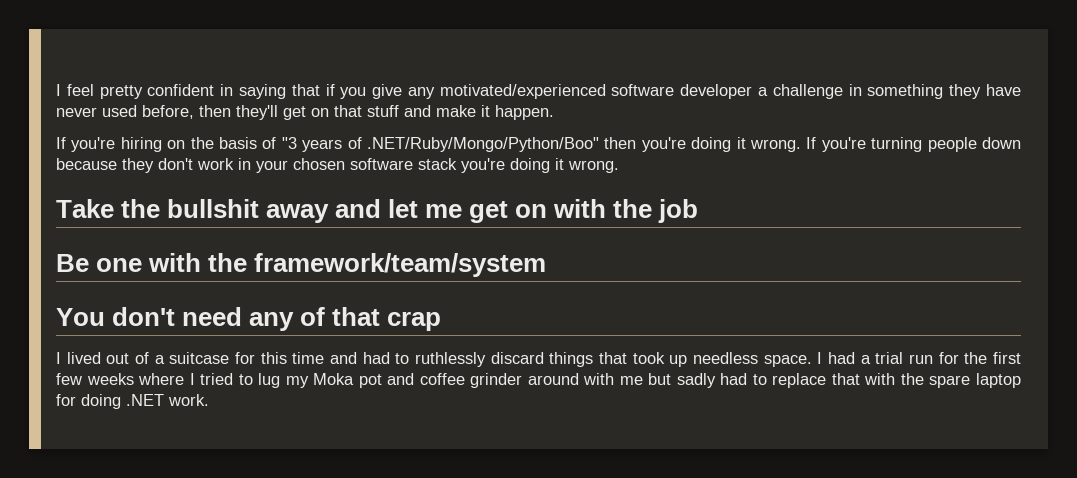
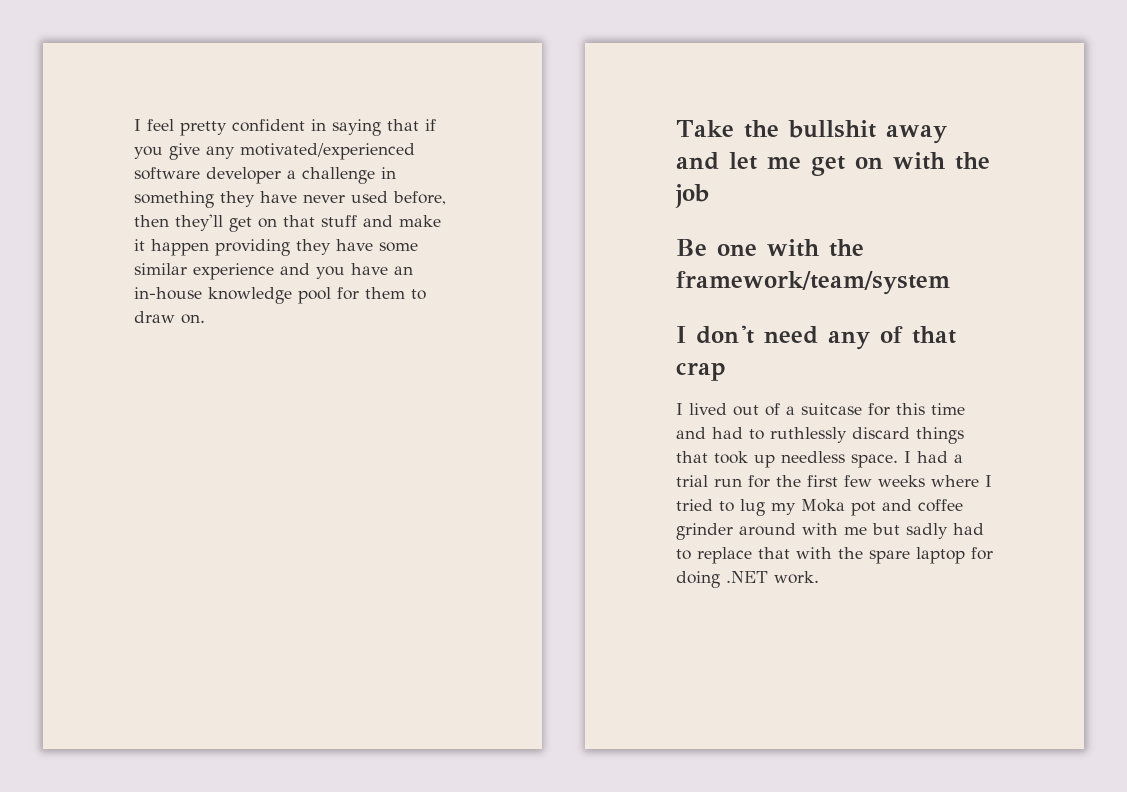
- I feel pretty confident in saying that if you give any motivated/experienced software developer a challenge in something they have never used before, then they'll get on that stuff and make it happen.
- If you're hiring on the basis of "3 years of .NET/Ruby/Mongo/Python/Boo" then you're doing it wrong. If you're turning people down because they don't work in your chosen software stack you're doing it wrong.
+ I feel pretty confident in saying that if you give any motivated/experienced software developer a challenge in something they have never used before, then they'll get on that stuff and make it happen providing they have some similar experience and you have an in-house knowledge pool for them to draw on.
- You don't need any of that crap
+ I don't need any of that crap

